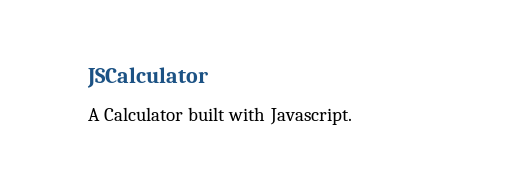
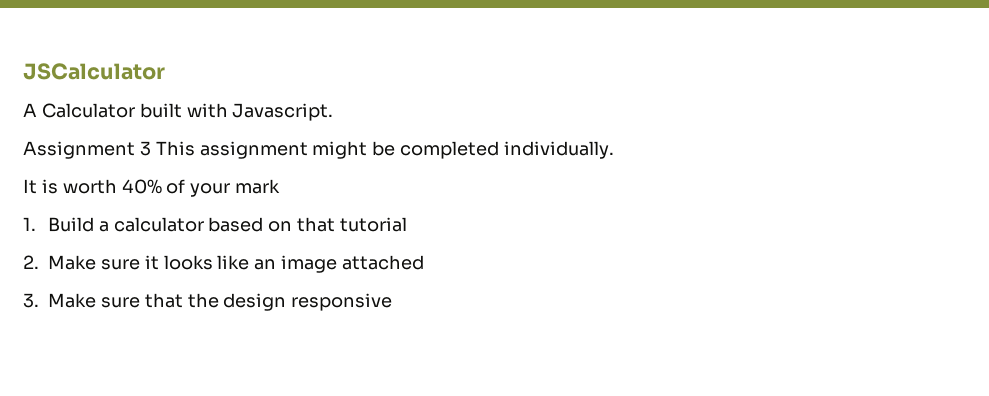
+ Assignment 3 This assignment might be completed individually.
+ It is worth 40% of your mark
+ 1. Build a calculator based on that tutorial
+ 2. Make sure it looks like an image attached
+ 3. Make sure that the design responsive

